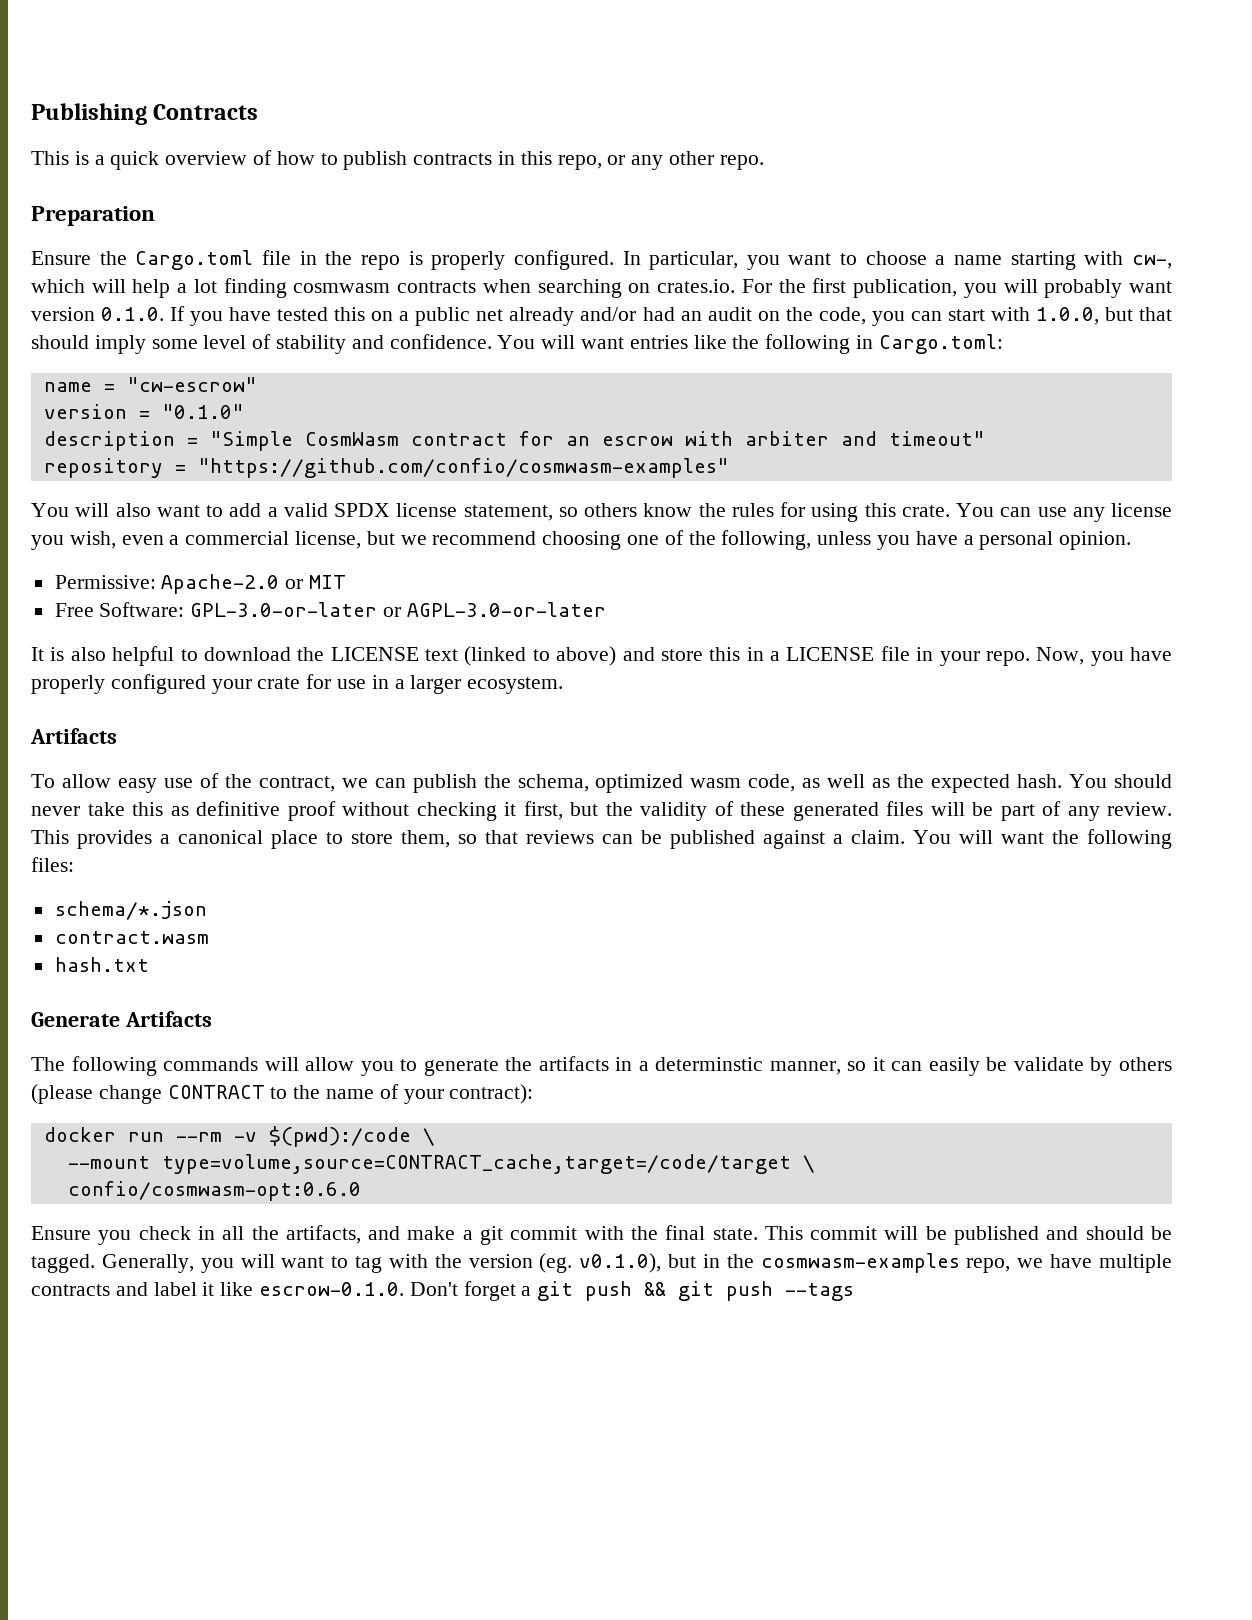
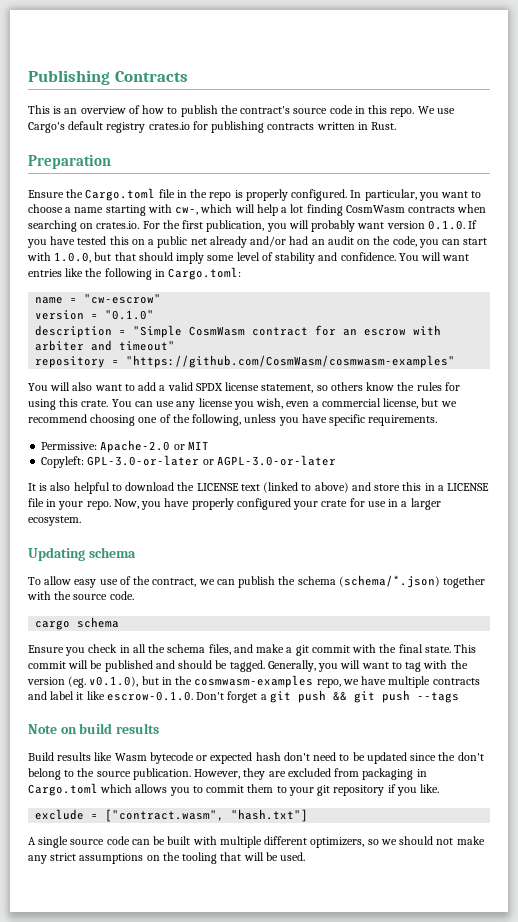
- This is a quick overview of how to publish contracts in this repo, or any other repo.
+ This is an overview of how to publish the contract's source code in this repo. We use Cargo's default registry crates.io for publishing contracts written in Rust.
- In particular, you want to choose a name starting with cw-, which will help a lot finding cosmwasm contracts when searching on crates.io. For the first publication, you will probably want version 0.1.0. If you have tested this on a public net already and/or had an audit on the code, you can start with 1.0.0, but that should imply some level of stability and confidence.
+ In particular, you want to choose a name starting with cw-, which will help a lot finding CosmWasm contracts when searching on crates.io. For the first publication, you will probably want version 0.1.0. If you have tested this on a public net already and/or had an audit on the code, you can start with 1.0.0, but that should imply some level of stability and confidence.
- repository = "https://github.com/confio/cosmwasm-examples"
+ repository = "https://github.com/CosmWasm/cosmwasm-examples"
- You can use any license you wish, even a commercial license, but we recommend choosing one of the following, unless you have a personal opinion.
+ You can use any license you wish, even a commercial license, but we recommend choosing one of the following, unless you have specific requirements.
- Free Software: GPL-3.0-or-later or AGPL-3.0-or-later
+ Copyleft: GPL-3.0-or-later or AGPL-3.0-or-later
  Now, you have properly configured your crate for use in a larger ecosystem.
- Artifacts
+ Updating schema
- To allow easy use of the contract, we can publish the schema, optimized wasm code, as well as the expected hash. You should never take this as definitive proof without checking it first, but the validity of these generated files will be part of any review. This provides a canonical place to store them, so that reviews can be published against a claim. You will want the following files:
- schema/*.json
- contract.wasm
- hash.txt
- Generate Artifacts
- The following commands will allow you to generate the artifacts in a determinstic manner, so it can easily be validate by others (please change CONTRACT to the name of your contract):
- docker run --rm -v $(pwd):/code \
- --mount type=volume,source=CONTRACT_cache,target=/code/target \
- confio/cosmwasm-opt:0.6.0
+ To allow easy use of the contract, we can publish the schema (schema/*.json) together with the source code.
+ cargo schema
- Ensure you check in all the artifacts, and make a git commit with the final state.
+ Ensure you check in all the schema files, and make a git commit with the final state.
+ Note on build results
+ Build results like Wasm bytecode or expected hash don't need to be updated since the don't belong to the source publication. However, they are excluded from packaging in Cargo.toml which allows you to commit them to your git repository if you like.
+ exclude = ["contract.wasm", "hash.txt"]
+ A single source code can be built with multiple different optimizers, so we should not make any strict assumptions on the tooling that will be used.

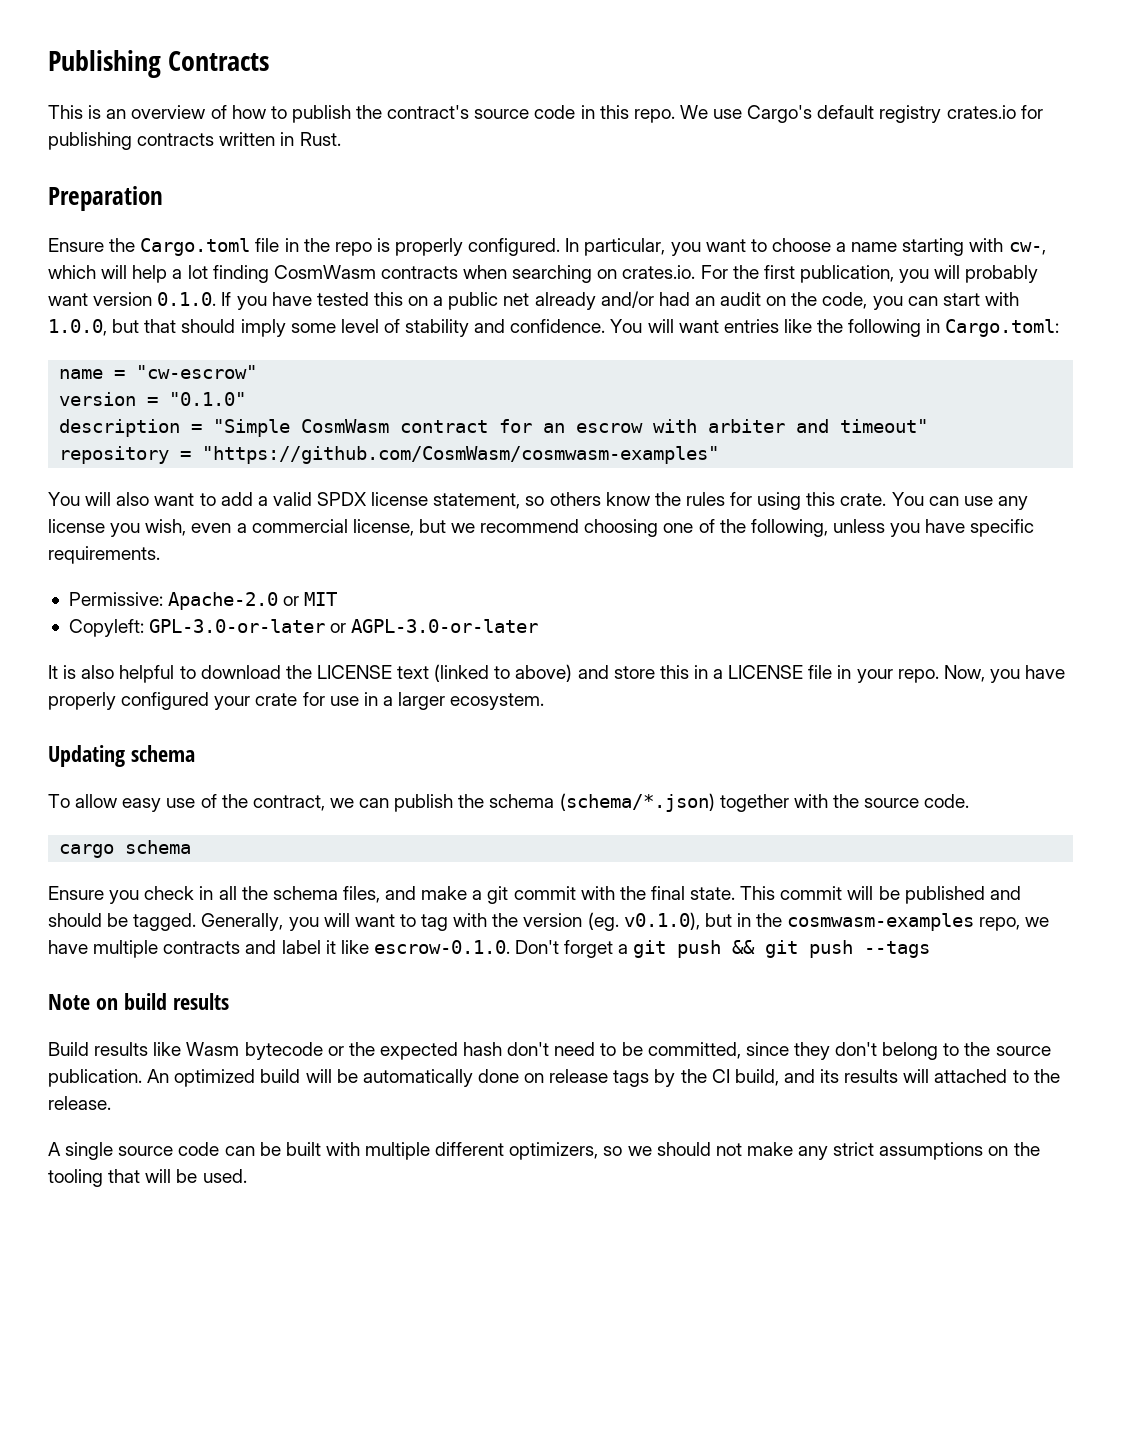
- Build results like Wasm bytecode or expected hash don't need to be updated since the don't belong to the source publication.
+ Build results like Wasm bytecode or the expected hash don't need to be committed, since they don't belong to the source publication.
- However, they are excluded from packaging in Cargo.toml which allows you to commit them to your git repository if you like.
- exclude = ["contract.wasm", "hash.txt"]
+ An optimized build will be automatically done on release tags by the CI build, and its results will attached to the release.

